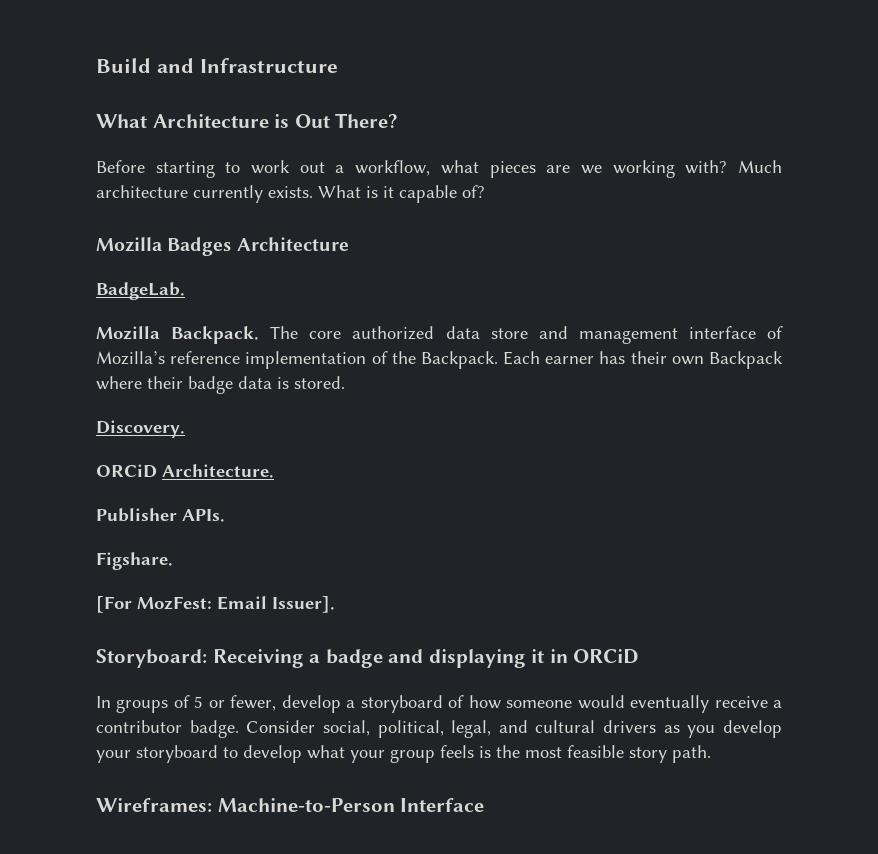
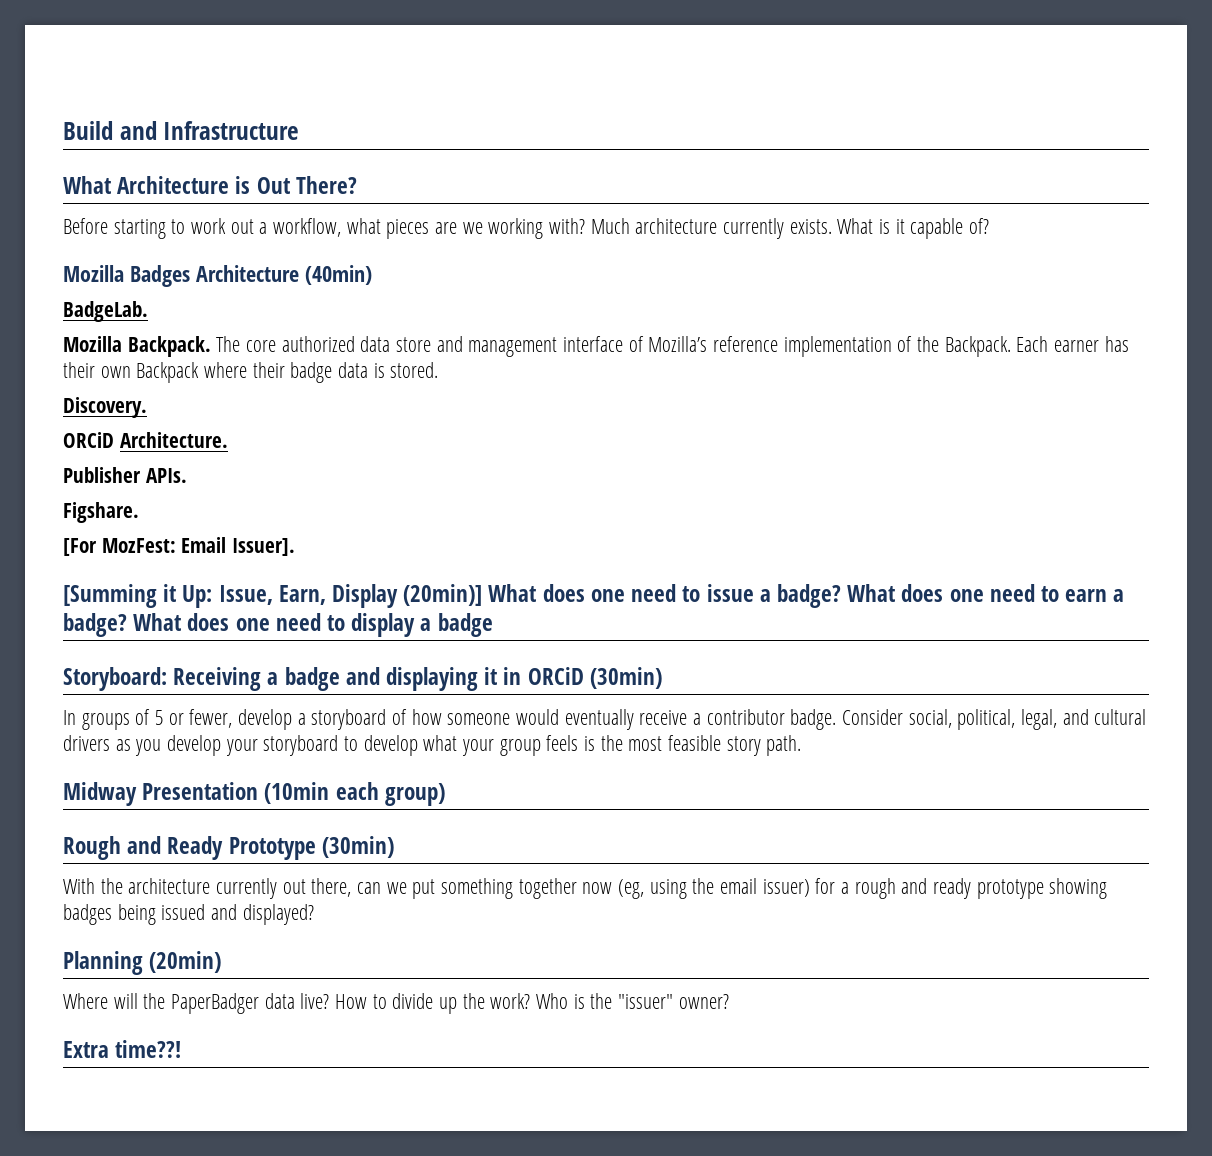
- Mozilla Badges Architecture
+ Mozilla Badges Architecture (40min)
+ [Summing it Up: Issue, Earn, Display (20min)] What does one need to issue a badge? What does one need to earn a badge? What does one need to display a badge
- Storyboard: Receiving a badge and displaying it in ORCiD
+ Storyboard: Receiving a badge and displaying it in ORCiD (30min)
- Wireframes: Machine-to-Person Interface
+ Midway Presentation (10min each group)
+ Rough and Ready Prototype (30min)
+ With the architecture currently out there, can we put something together now (eg, using the email issuer) for a rough and ready prototype showing badges being issued and displayed?
+ Planning (20min)
+ Where will the PaperBadger data live? How to divide up the work? Who is the "issuer" owner?
+ Extra time??!

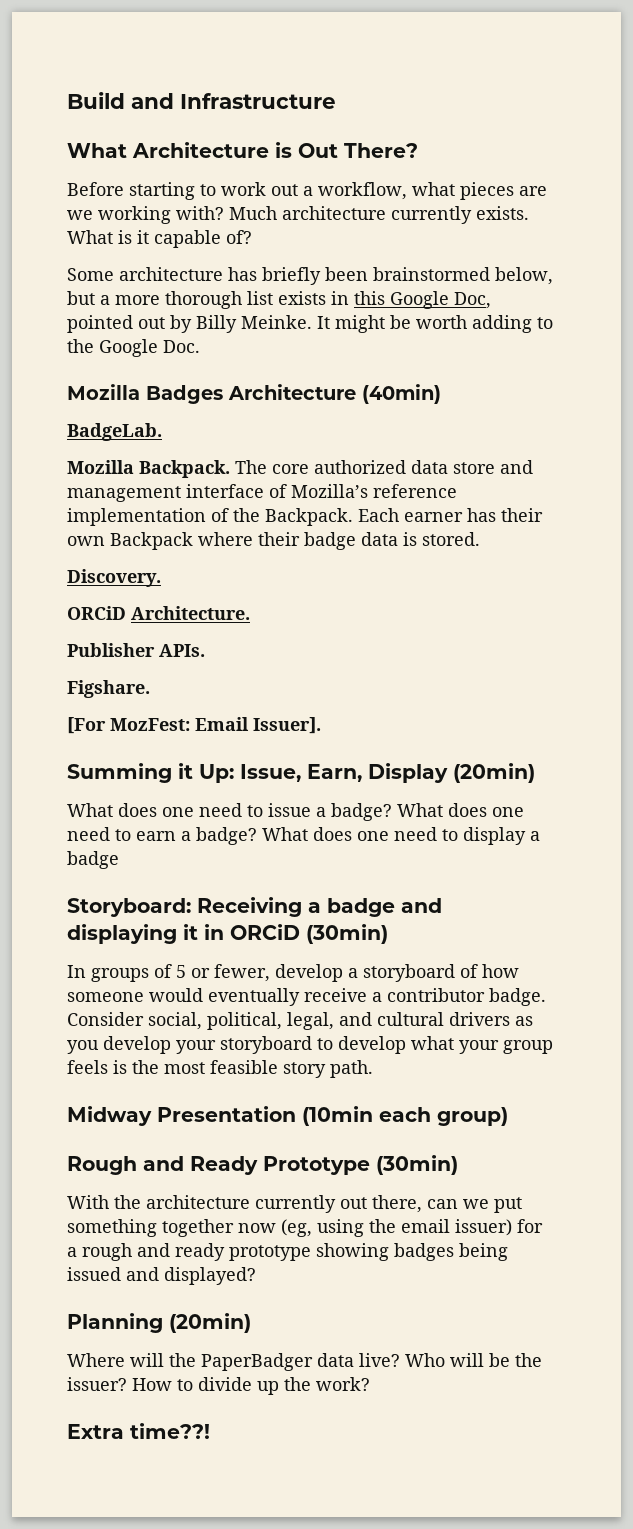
+ Some architecture has briefly been brainstormed below, but a more thorough list exists in this Google Doc, pointed out by Billy Meinke. It might be worth adding to the Google Doc.
- [Summing it Up: Issue, Earn, Display (20min)] What does one need to issue a badge?
+ Summing it Up: Issue, Earn, Display (20min)
+ What does one need to issue a badge?
+ Who will be the issuer?
- Who is the "issuer" owner?

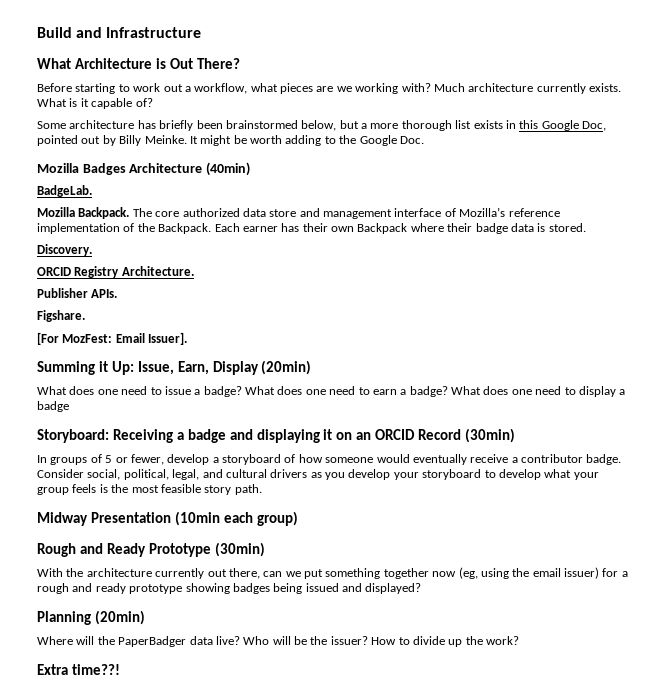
- ORCiD Architecture.
+ ORCID Registry Architecture.
- Storyboard: Receiving a badge and displaying it in ORCiD (30min)
+ Storyboard: Receiving a badge and displaying it on an ORCID Record (30min)

